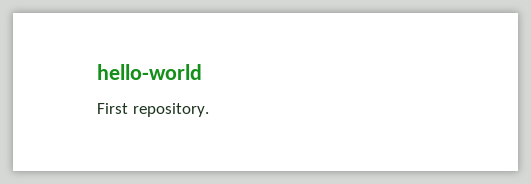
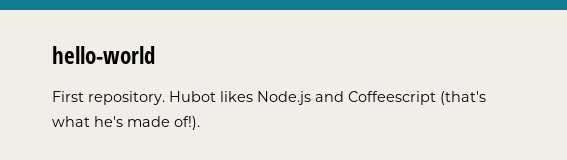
+ Hubot likes Node.js and Coffeescript (that's what he's made of!).

